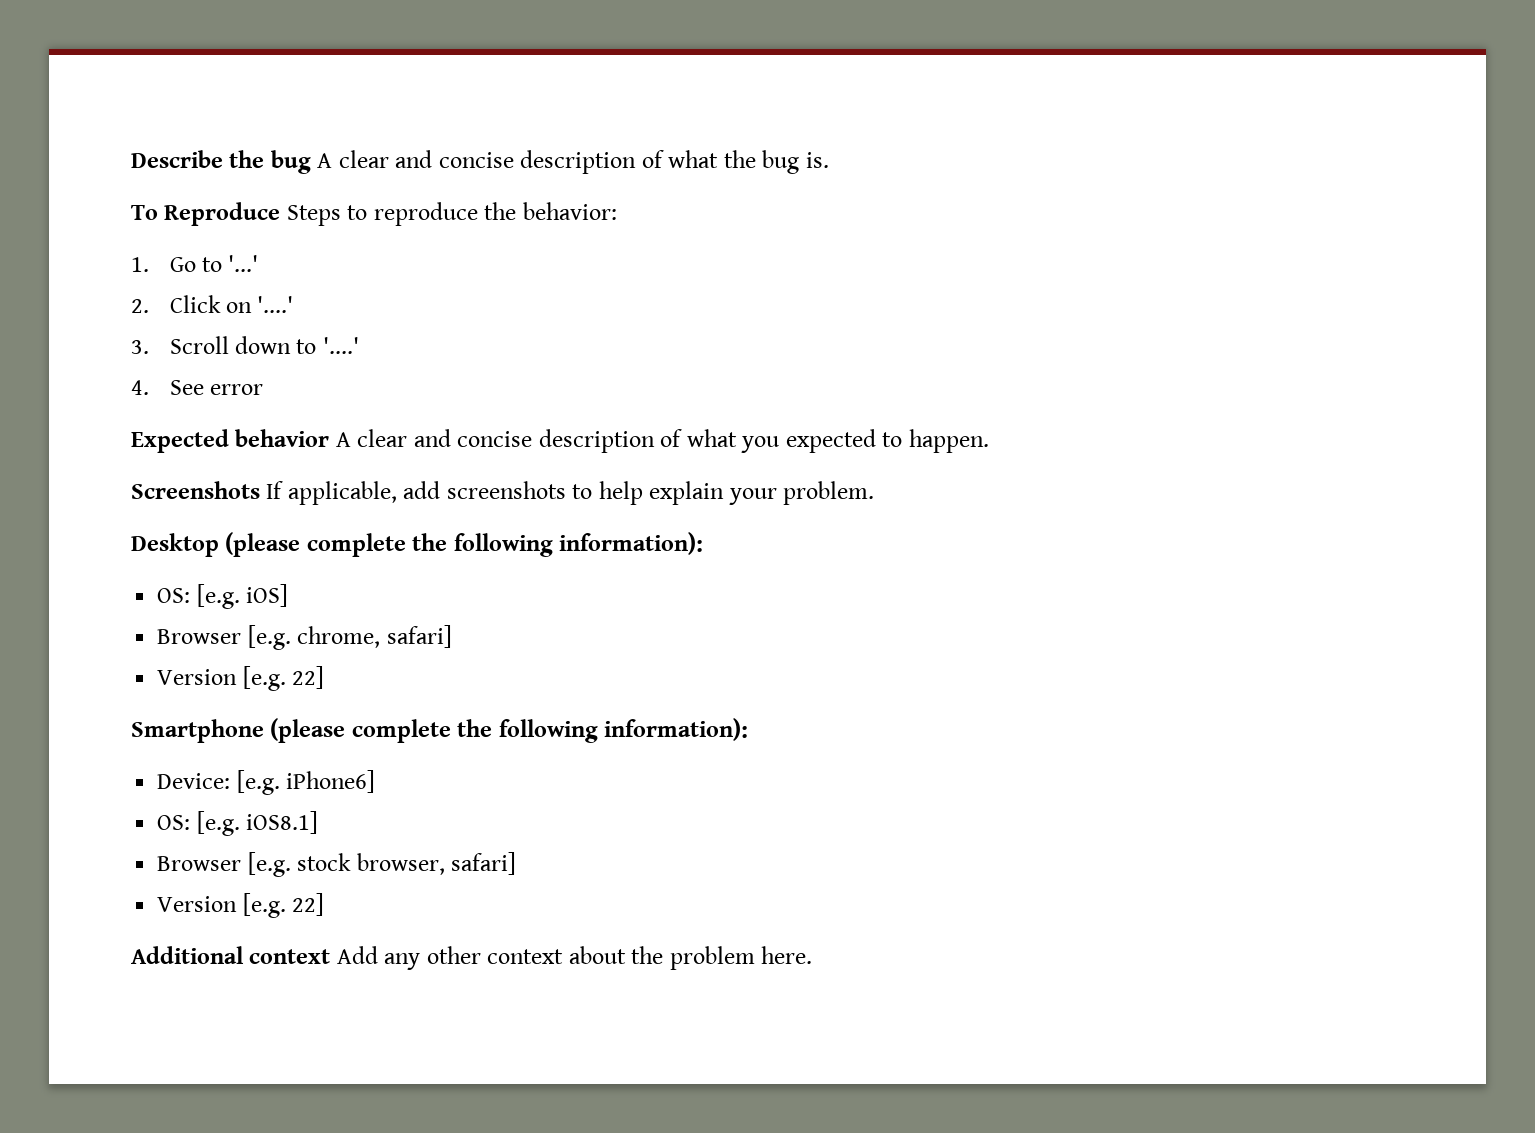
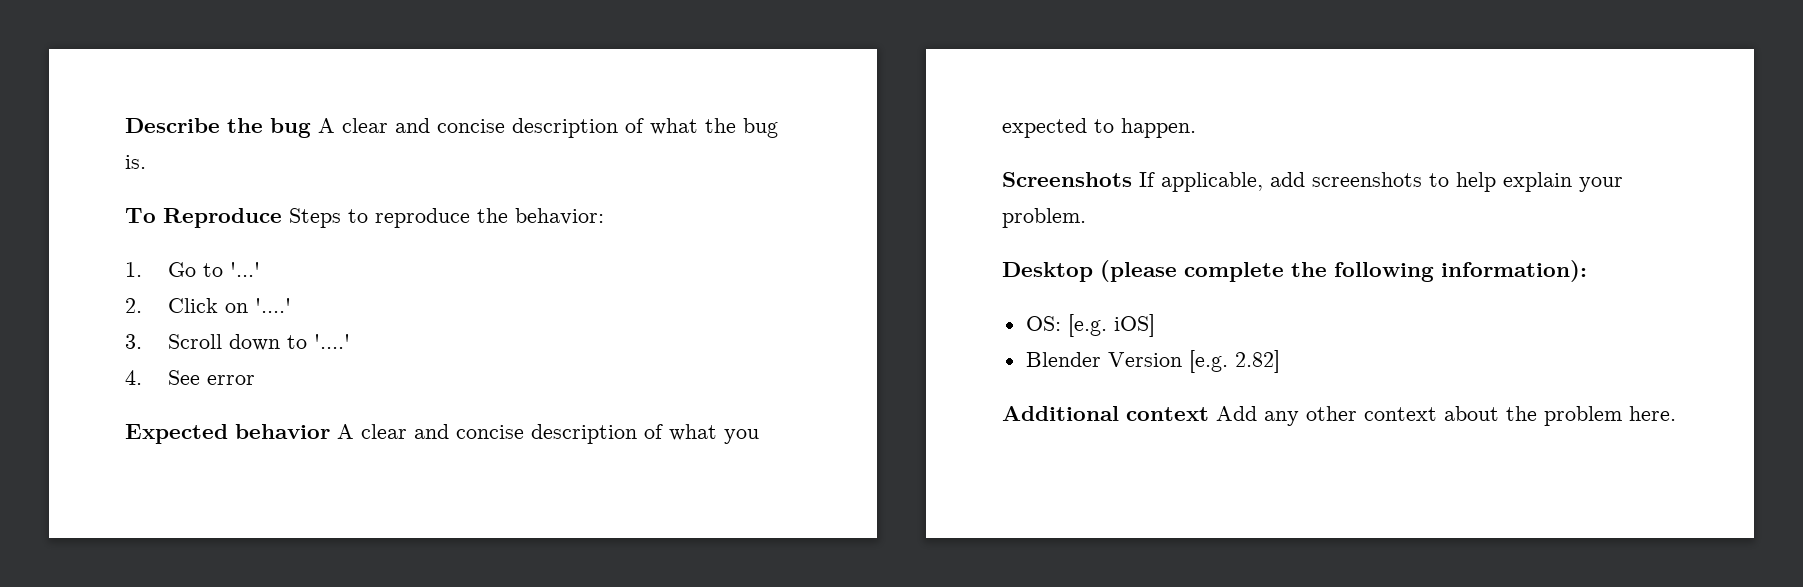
- Browser [e.g. chrome, safari]
- Version [e.g. 22]
- Smartphone (please complete the following information):
- Device: [e.g. iPhone6]
- OS: [e.g. iOS8.1]
- Browser [e.g. stock browser, safari]
- Version [e.g. 22]
+ Blender Version [e.g. 2.82]

